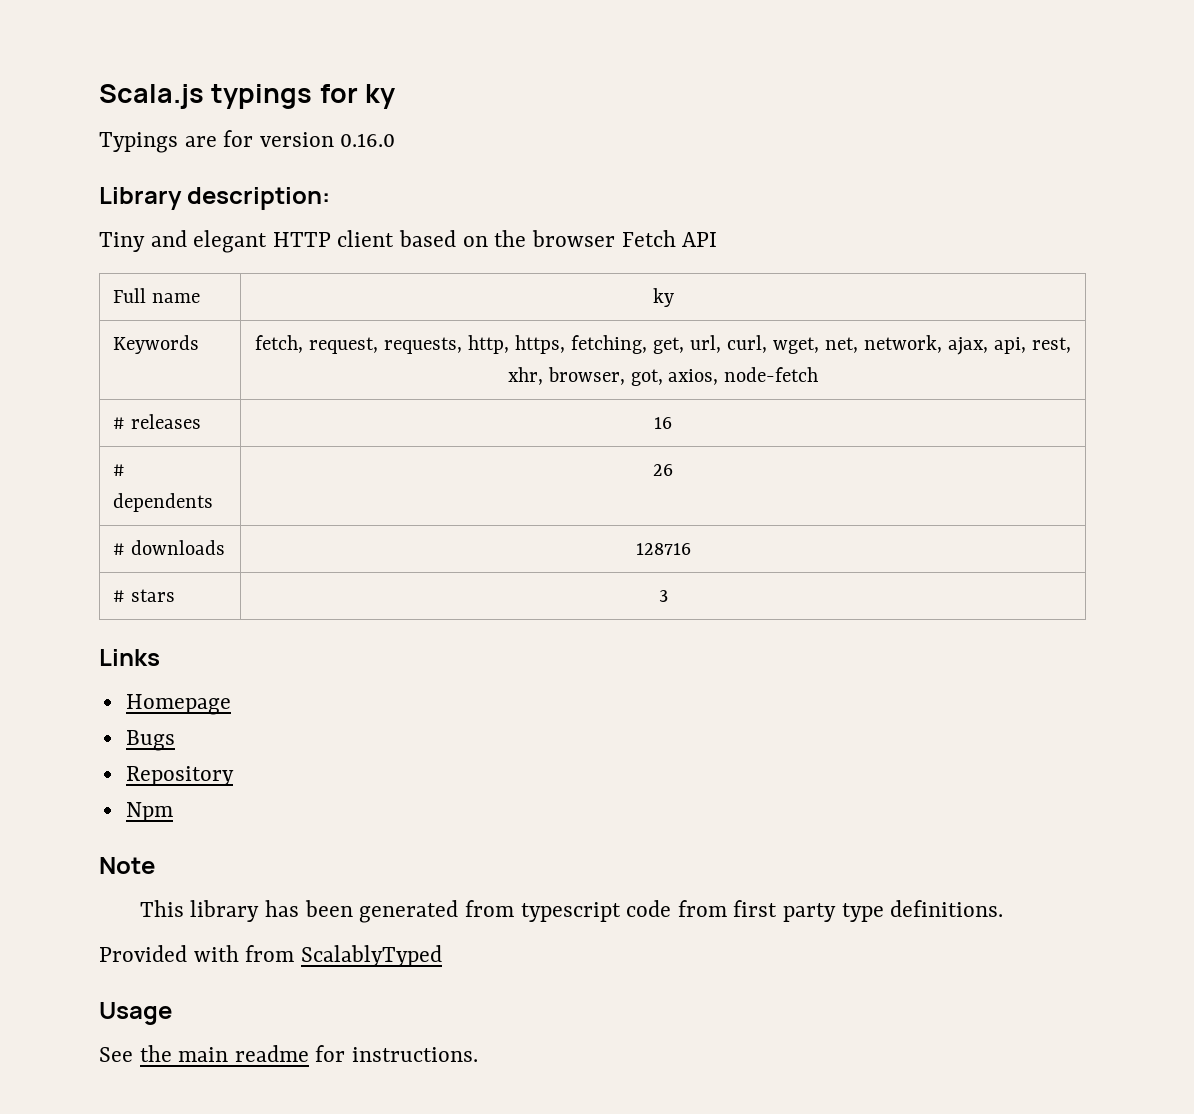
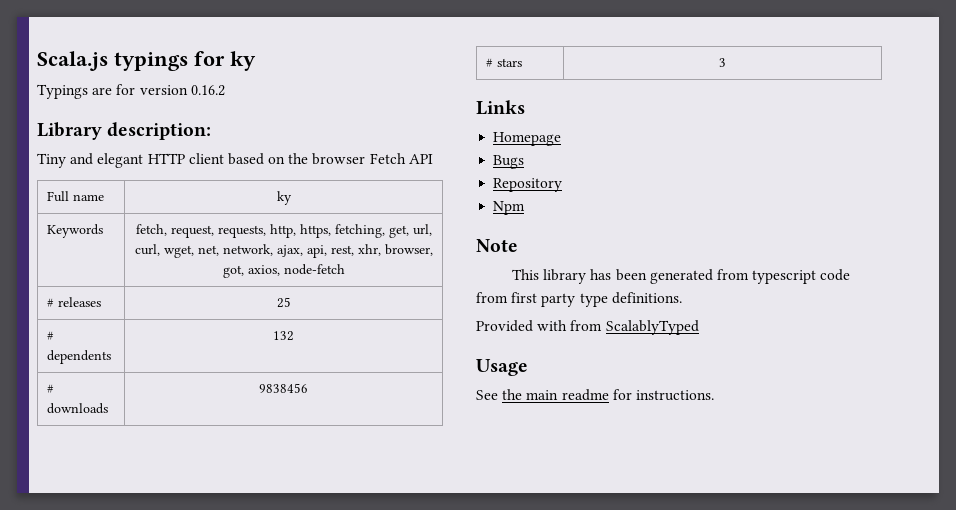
- Typings are for version 0.16.0
+ Typings are for version 0.16.2
- # releases | 16
+ # releases | 25
- # dependents | 26
+ # dependents | 132
- # downloads | 128716
+ # downloads | 9838456

